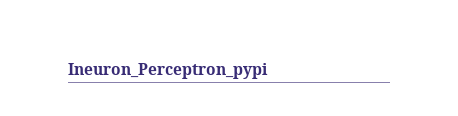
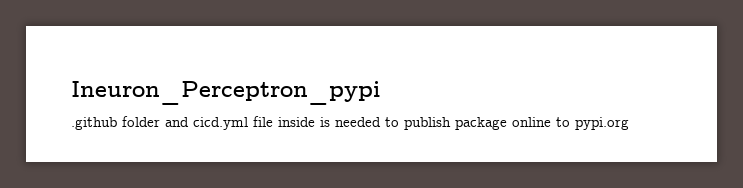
+ .github folder and cicd.yml file inside is needed to publish package online to pypi.org

